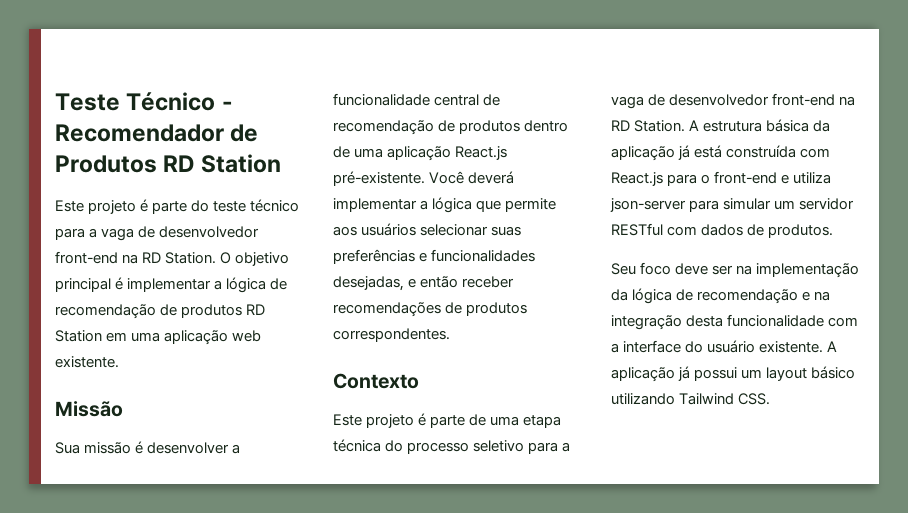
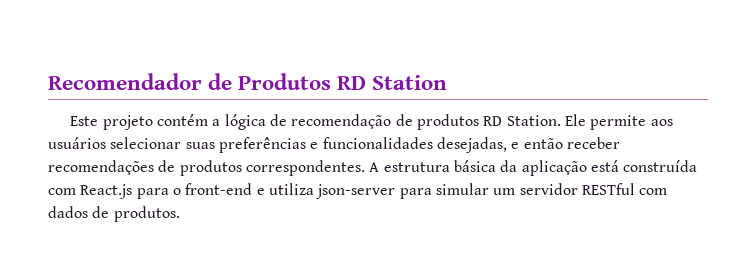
- Teste Técnico - Recomendador de Produtos RD Station
+ Recomendador de Produtos RD Station
- Este projeto é parte do teste técnico para a vaga de desenvolvedor front-end na RD Station. O objetivo principal é implementar a lógica de recomendação de produtos RD Station em uma aplicação web existente.
- Missão
- Sua missão é desenvolver a funcionalidade central de recomendação de produtos dentro de uma aplicação React.js pré-existente. Você deverá implementar a lógica que permite aos usuários selecionar suas preferências e funcionalidades desejadas, e então receber recomendações de produtos correspondentes.
- Contexto
- Este projeto é parte de uma etapa técnica do processo seletivo para a vaga de desenvolvedor front-end na RD Station.
+ Este projeto contém a lógica de recomendação de produtos RD Station. Ele permite aos usuários selecionar suas preferências e funcionalidades desejadas, e então receber recomendações de produtos correspondentes.
- A estrutura básica da aplicação já está construída com React.js para o front-end e utiliza json-server para simular um servidor RESTful com dados de produtos.
+ A estrutura básica da aplicação está construída com React.js para o front-end e utiliza json-server para simular um servidor RESTful com dados de produtos.
- Seu foco deve ser na implementação da lógica de recomendação e na integração desta funcionalidade com a interface do usuário existente. A aplicação já possui um layout básico utilizando Tailwind CSS.

